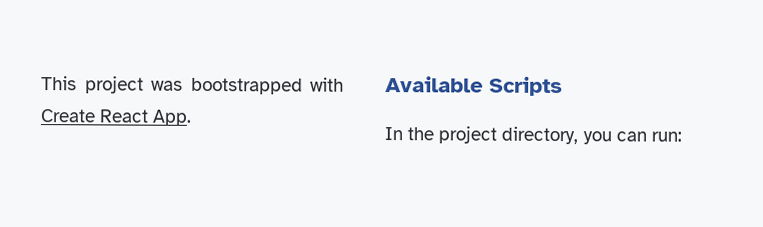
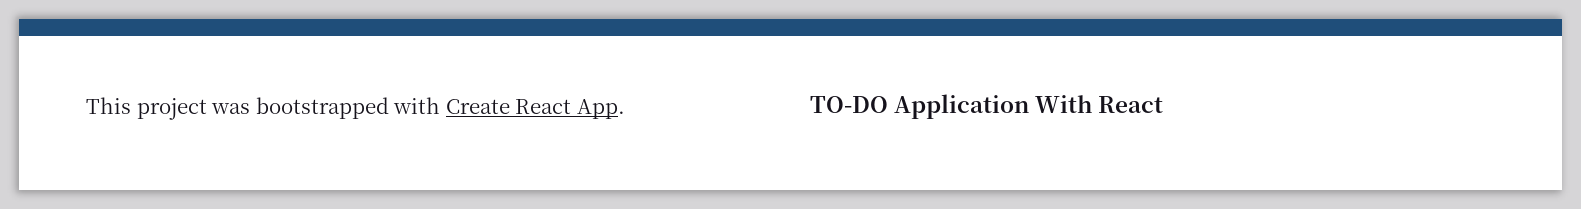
- Available Scripts
- In the project directory, you can run:
+ TO-DO Application With React

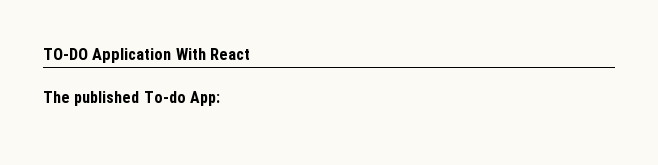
- This project was bootstrapped with Create React App.
+ The published To-do App:

